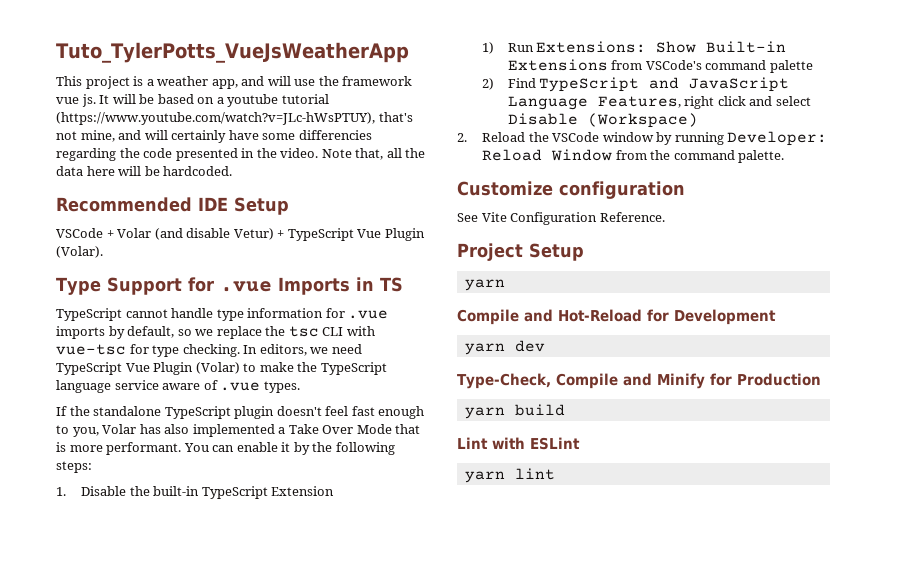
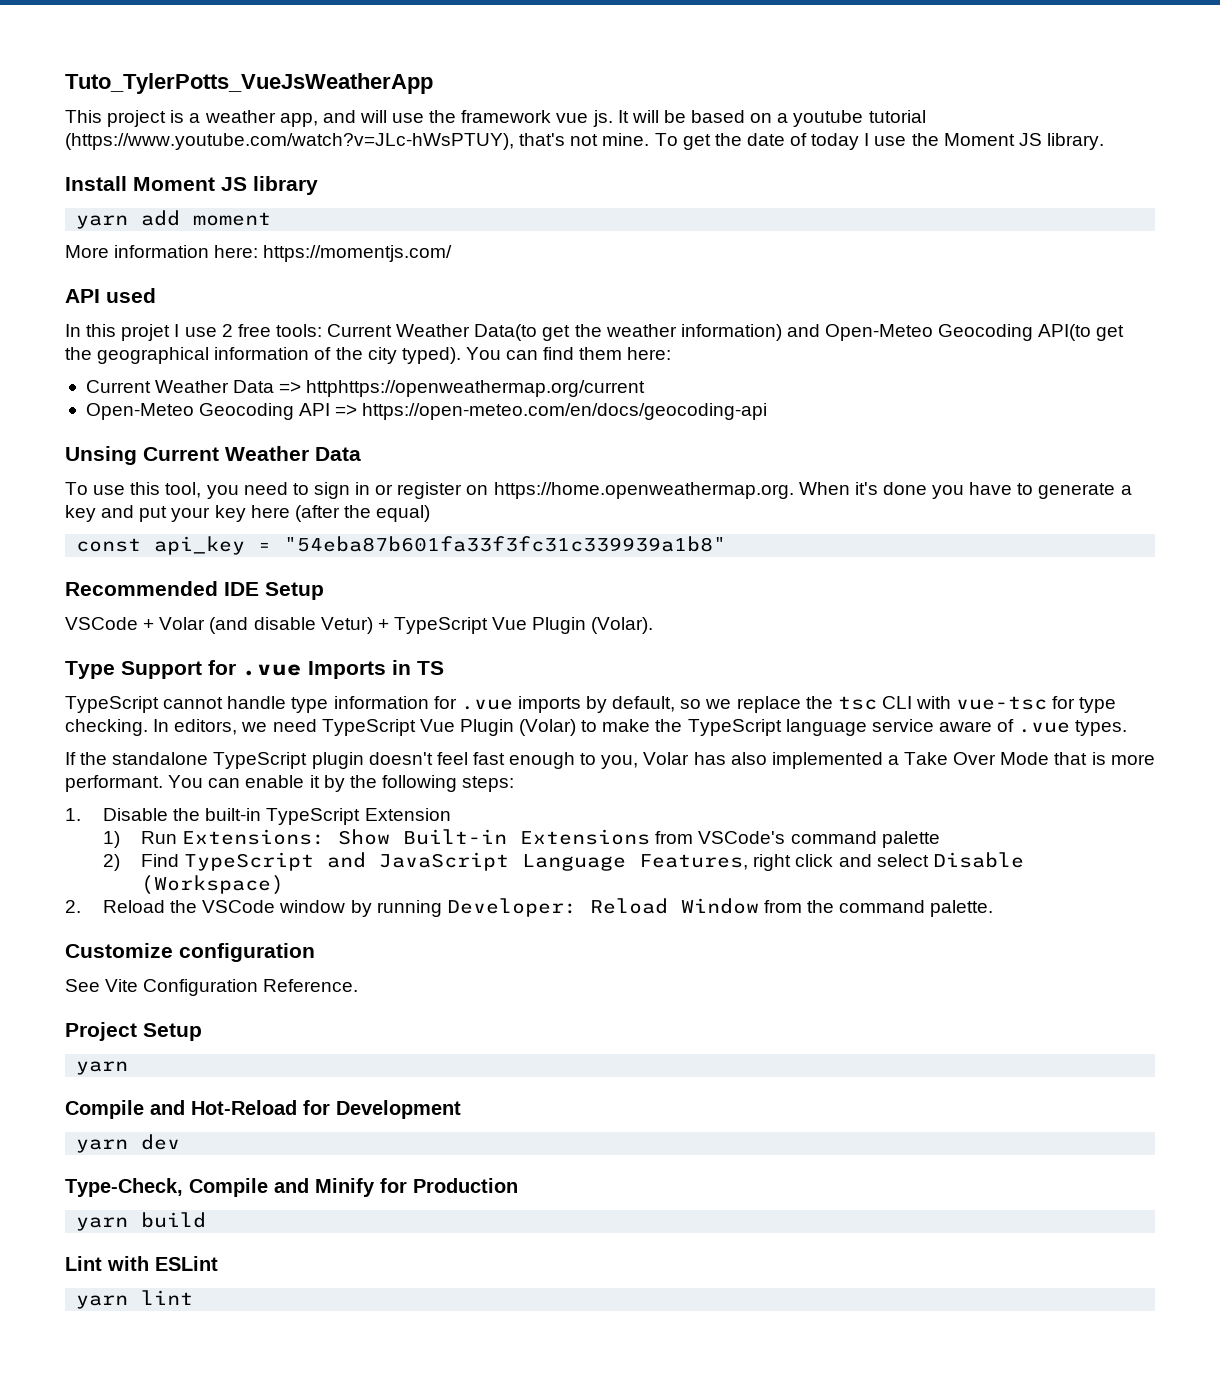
- It will be based on a youtube tutorial (https://www.youtube.com/watch?v=JLc-hWsPTUY), that's not mine, and will certainly have some differencies regarding the code presented in the video. Note that, all the data here will be hardcoded.
+ It will be based on a youtube tutorial (https://www.youtube.com/watch?v=JLc-hWsPTUY), that's not mine. To get the date of today I use the Moment JS library.
+ Install Moment JS library
+ yarn add moment
+ More information here: https://momentjs.com/
+ API used
+ In this projet I use 2 free tools: Current Weather Data(to get the weather information) and Open-Meteo Geocoding API(to get the geographical information of the city typed). You can find them here:
+ Current Weather Data => httphttps://openweathermap.org/current
+ Open-Meteo Geocoding API => https://open-meteo.com/en/docs/geocoding-api
+ Unsing Current Weather Data
+ To use this tool, you need to sign in or register on https://home.openweathermap.org. When it's done you have to generate a key and put your key here (after the equal)
+ const api_key = "54eba87b601fa33f3fc31c339939a1b8"

